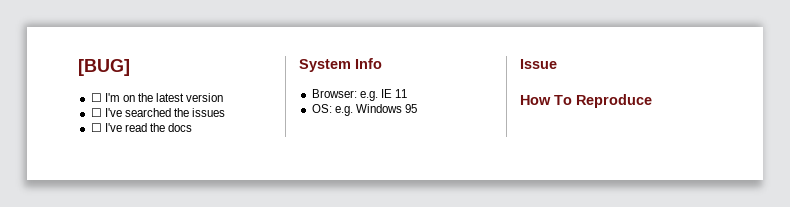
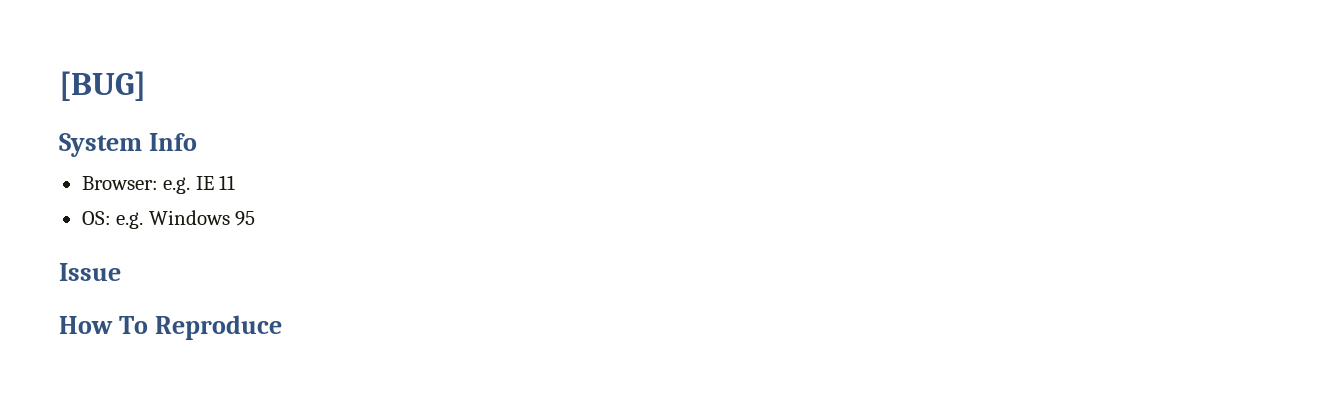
- ☐ I'm on the latest version
- ☐ I've searched the issues
- ☐ I've read the docs

